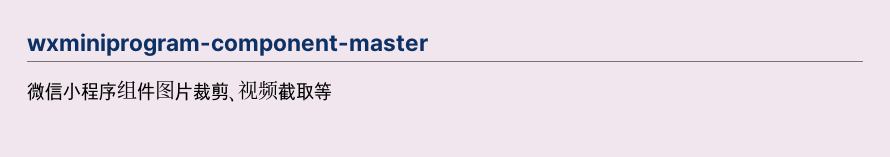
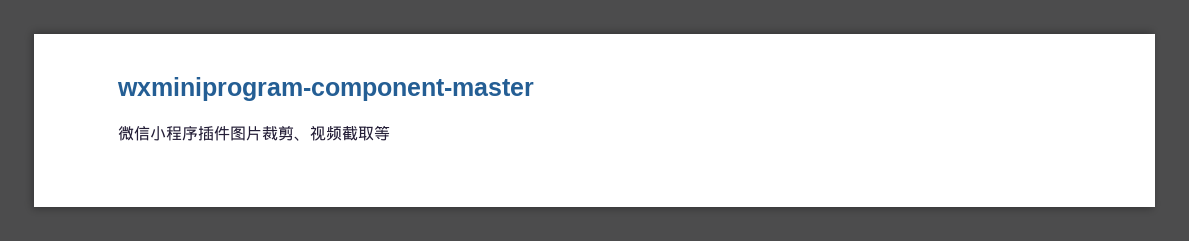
- 微信小程序组件图片裁剪、视频截取等
+ 微信小程序插件图片裁剪、视频截取等

